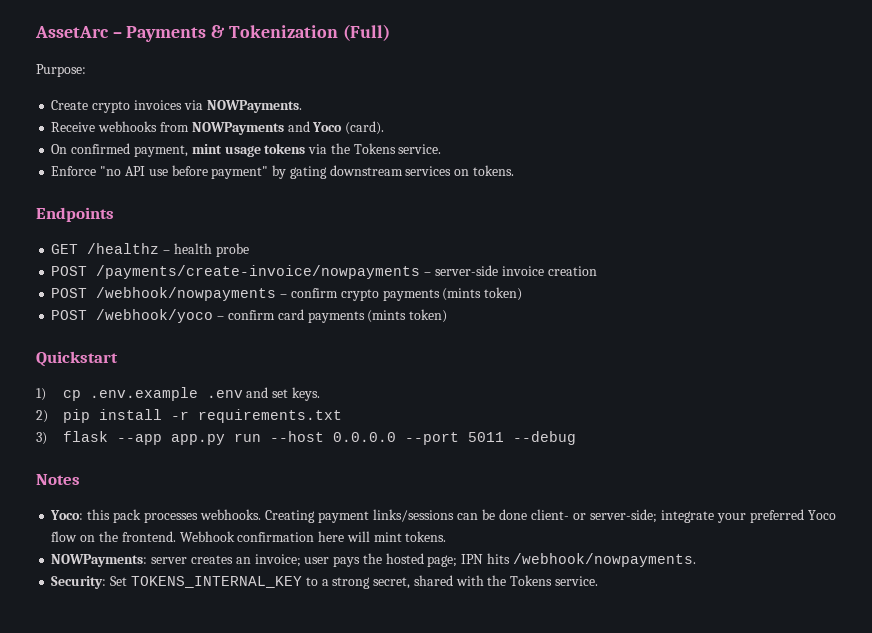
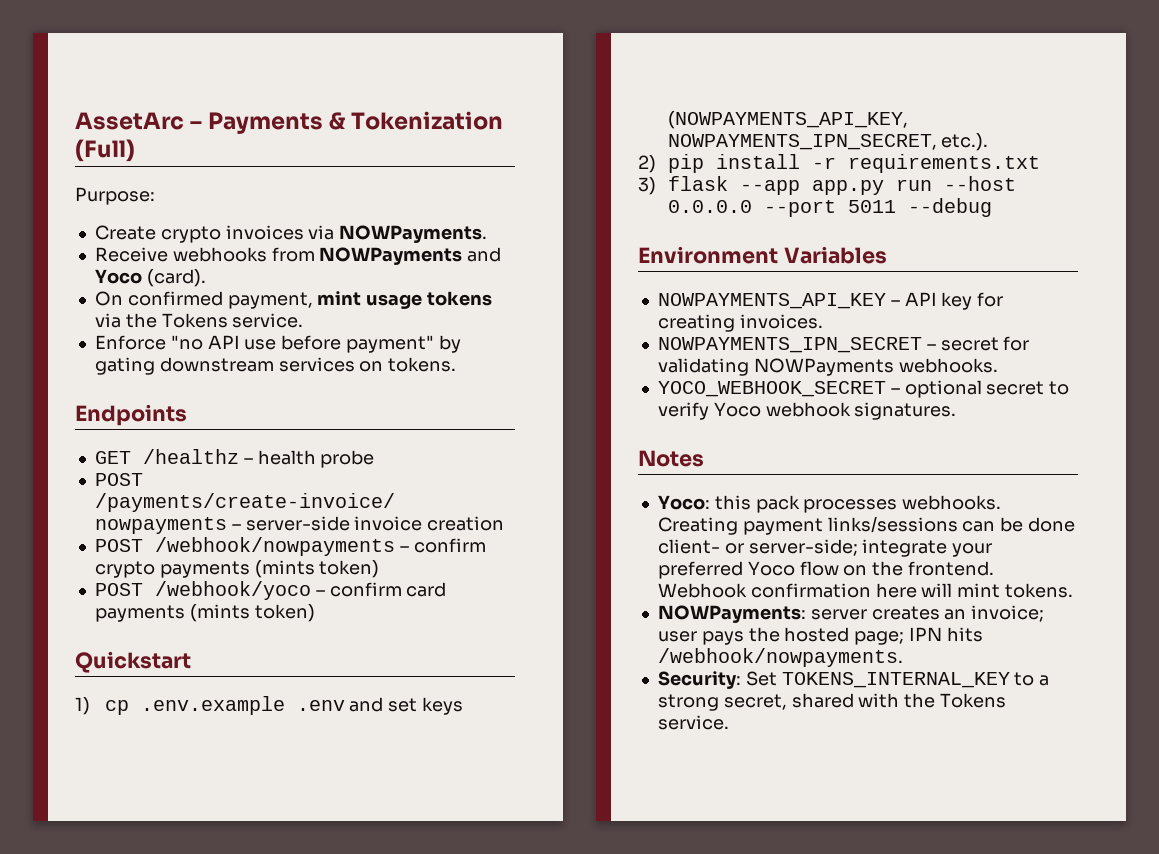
- 1) cp .env.example .env and set keys.
+ 1) cp .env.example .env and set keys (NOWPAYMENTS_API_KEY, NOWPAYMENTS_IPN_SECRET, etc.).
+ Environment Variables
+ NOWPAYMENTS_API_KEY – API key for creating invoices.
+ NOWPAYMENTS_IPN_SECRET – secret for validating NOWPayments webhooks.
+ YOCO_WEBHOOK_SECRET – optional secret to verify Yoco webhook signatures.

